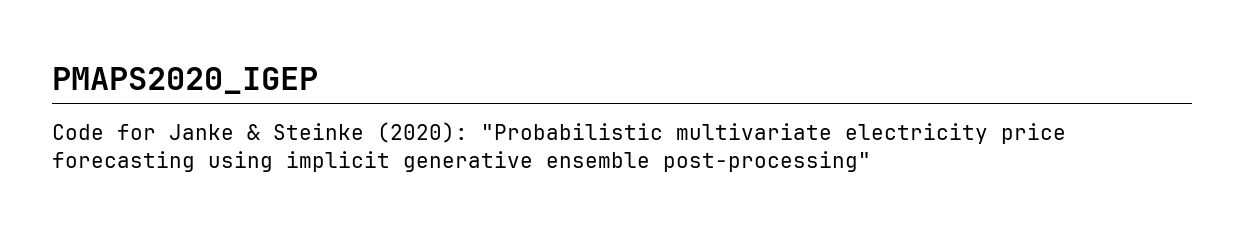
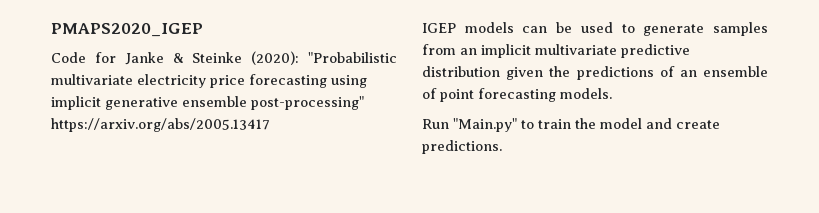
- Code for Janke & Steinke (2020): "Probabilistic multivariate electricity price forecasting using implicit generative ensemble post-processing"
+ Code for Janke & Steinke (2020): "Probabilistic multivariate electricity price forecasting using implicit generative ensemble post-processing" https://arxiv.org/abs/2005.13417
+ IGEP models can be used to generate samples from an implicit multivariate predictive distribution given the predictions of an ensemble of point forecasting models.
+ Run "Main.py" to train the model and create predictions.

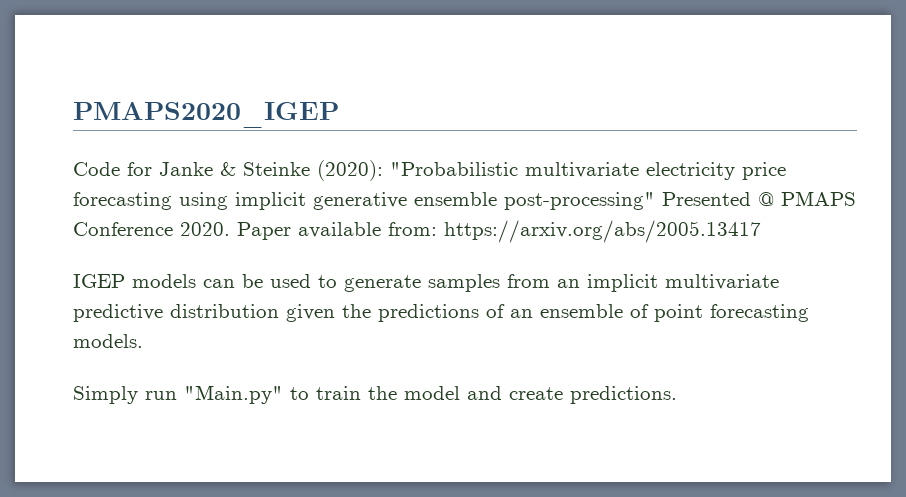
- Code for Janke & Steinke (2020): "Probabilistic multivariate electricity price forecasting using implicit generative ensemble post-processing" https://arxiv.org/abs/2005.13417
+ Code for Janke & Steinke (2020): "Probabilistic multivariate electricity price forecasting using implicit generative ensemble post-processing" Presented @ PMAPS Conference 2020. Paper available from: https://arxiv.org/abs/2005.13417
- Run "Main.py" to train the model and create predictions.
+ Simply run "Main.py" to train the model and create predictions.

